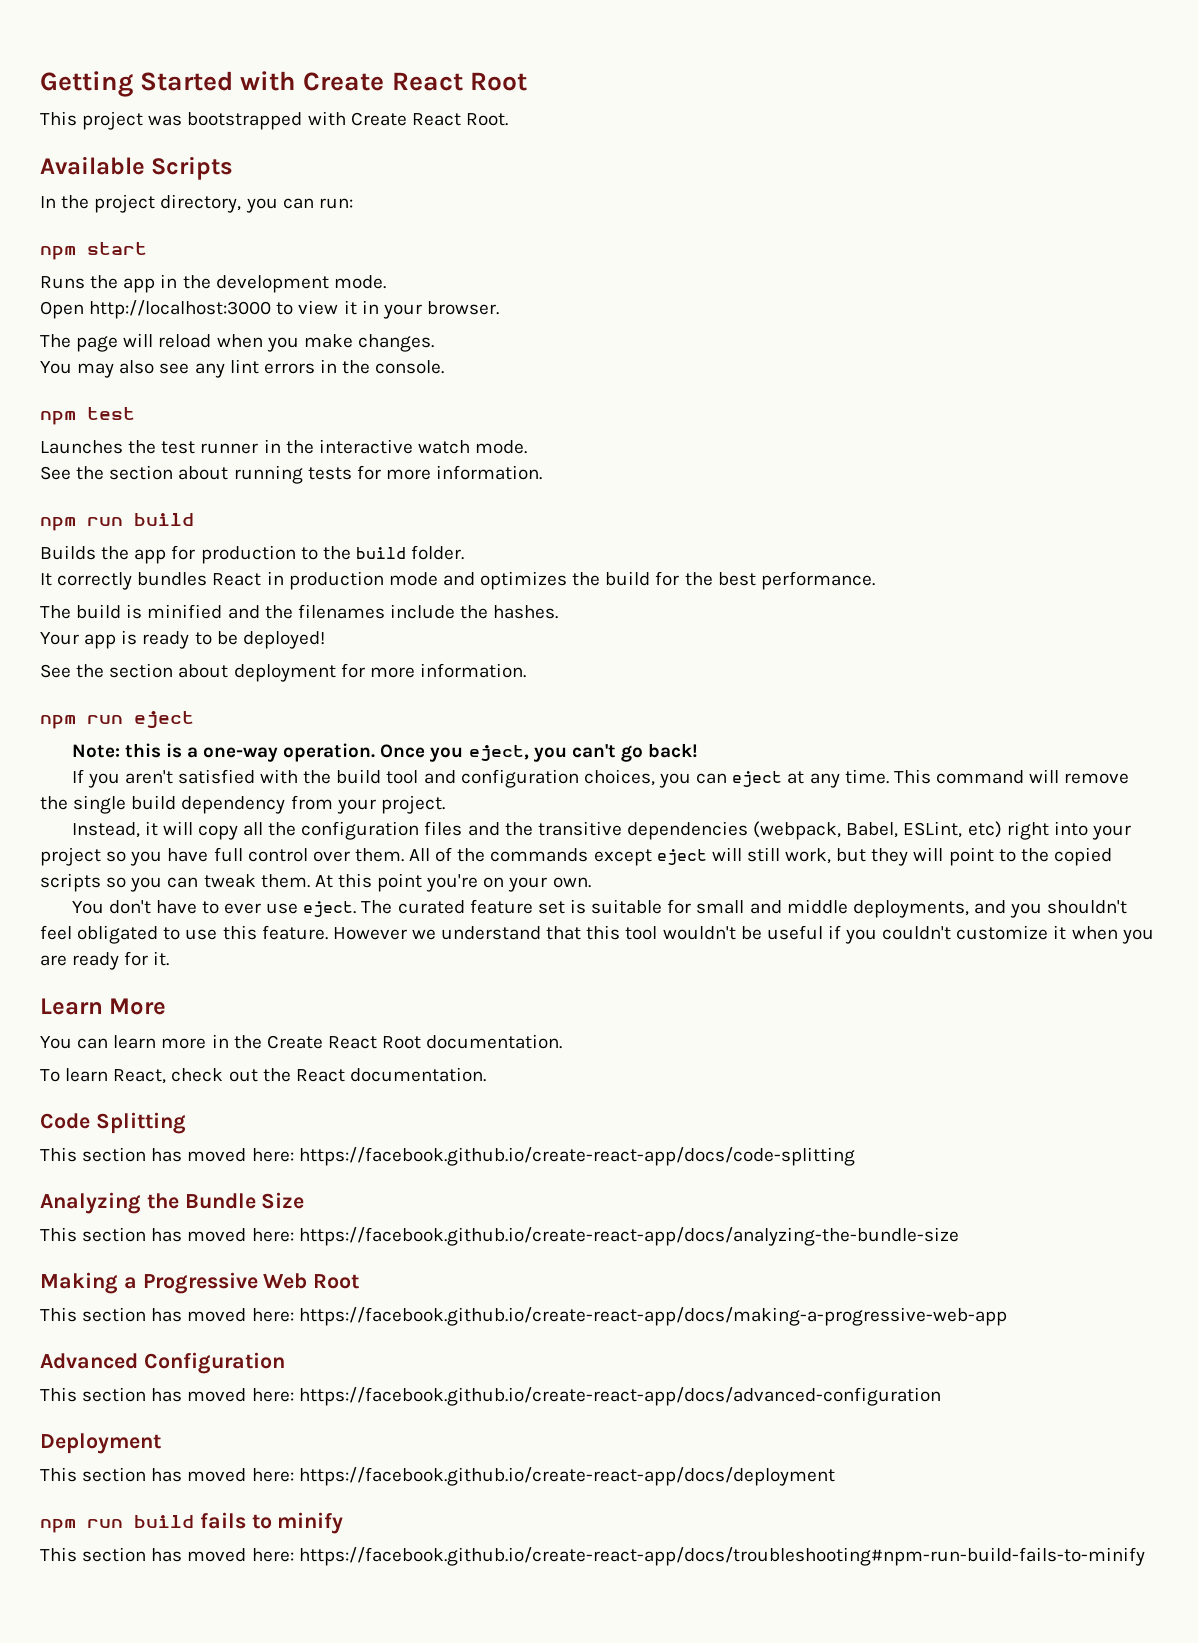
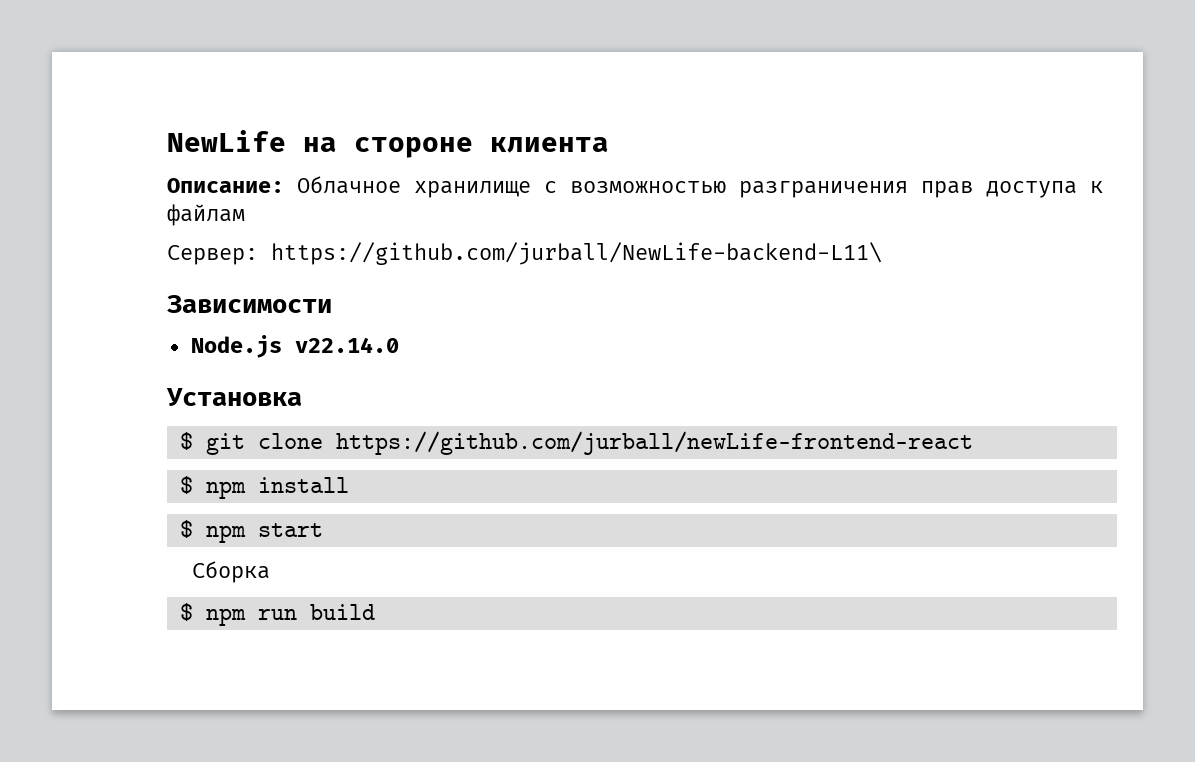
- Getting Started with Create React Root
- This project was bootstrapped with Create React Root.
- Available Scripts
- In the project directory, you can run:
- npm start
- Runs the app in the development mode.
- Open http://localhost:3000 to view it in your browser.
- The page will reload when you make changes.
- You may also see any lint errors in the console.
- npm test
- Launches the test runner in the interactive watch mode.
- See the section about running tests for more information.
- npm run build
- Builds the app for production to the build folder.
- It correctly bundles React in production mode and optimizes the build for the best performance.
- The build is minified and the filenames include the hashes.
- Your app is ready to be deployed!
- See the section about deployment for more information.
- npm run eject
- Note: this is a one-way operation. Once you eject, you can't go back!
- If you aren't satisfied with the build tool and configuration choices, you can eject at any time. This command will remove the single build dependency from your project.
- Instead, it will copy all the configuration files and the transitive dependencies (webpack, Babel, ESLint, etc) right into your project so you have full control over them. All of the commands except eject will still work, but they will point to the copied scripts so you can tweak them. At this point you're on your own.
- You don't have to ever use eject. The curated feature set is suitable for small and middle deployments, and you shouldn't feel obligated to use this feature. However we understand that this tool wouldn't be useful if you couldn't customize it when you are ready for it.
- Learn More
- You can learn more in the Create React Root documentation.
- To learn React, check out the React documentation.
- Code Splitting
- This section has moved here: https://facebook.github.io/create-react-app/docs/code-splitting
- Analyzing the Bundle Size
- This section has moved here: https://facebook.github.io/create-react-app/docs/analyzing-the-bundle-size
- Making a Progressive Web Root
- This section has moved here: https://facebook.github.io/create-react-app/docs/making-a-progressive-web-app
- Advanced Configuration
- This section has moved here: https://facebook.github.io/create-react-app/docs/advanced-configuration
- Deployment
- This section has moved here: https://facebook.github.io/create-react-app/docs/deployment
- npm run build fails to minify
- This section has moved here: https://facebook.github.io/create-react-app/docs/troubleshooting#npm-run-build-fails-to-minify
+ NewLife на стороне клиента
+ Описание: Облачное хранилище с возможностью разграничения прав доступа к файлам
+ Сервер: https://github.com/jurball/NewLife-backend-L11\
+ Зависимости
+ Node.js v22.14.0
+ Установка
+ $ git clone https://github.com/jurball/newLife-frontend-react
+ $ npm install
+ $ npm start
+ Сборка
+ $ npm run build

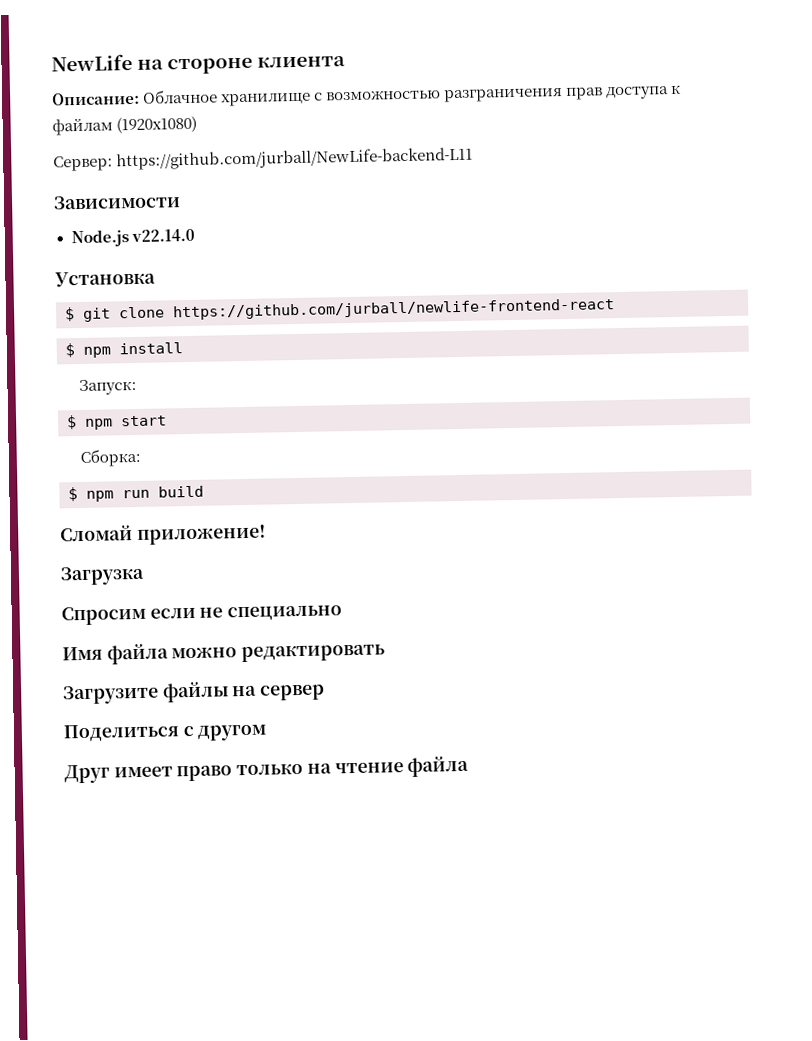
- Описание: Облачное хранилище с возможностью разграничения прав доступа к файлам
+ Описание: Облачное хранилище с возможностью разграничения прав доступа к файлам (1920x1080)
- Сервер: https://github.com/jurball/NewLife-backend-L11\
+ Сервер: https://github.com/jurball/NewLife-backend-L11
- $ git clone https://github.com/jurball/newLife-frontend-react
+ $ git clone https://github.com/jurball/newlife-frontend-react
+ Запуск:
- Сборка
+ Сборка:
+ Сломай приложение!
+ Загрузка
+ Спросим если не специально
+ Имя файла можно редактировать
+ Загрузите файлы на сервер
+ Поделиться с другом
+ Друг имеет право только на чтение файла

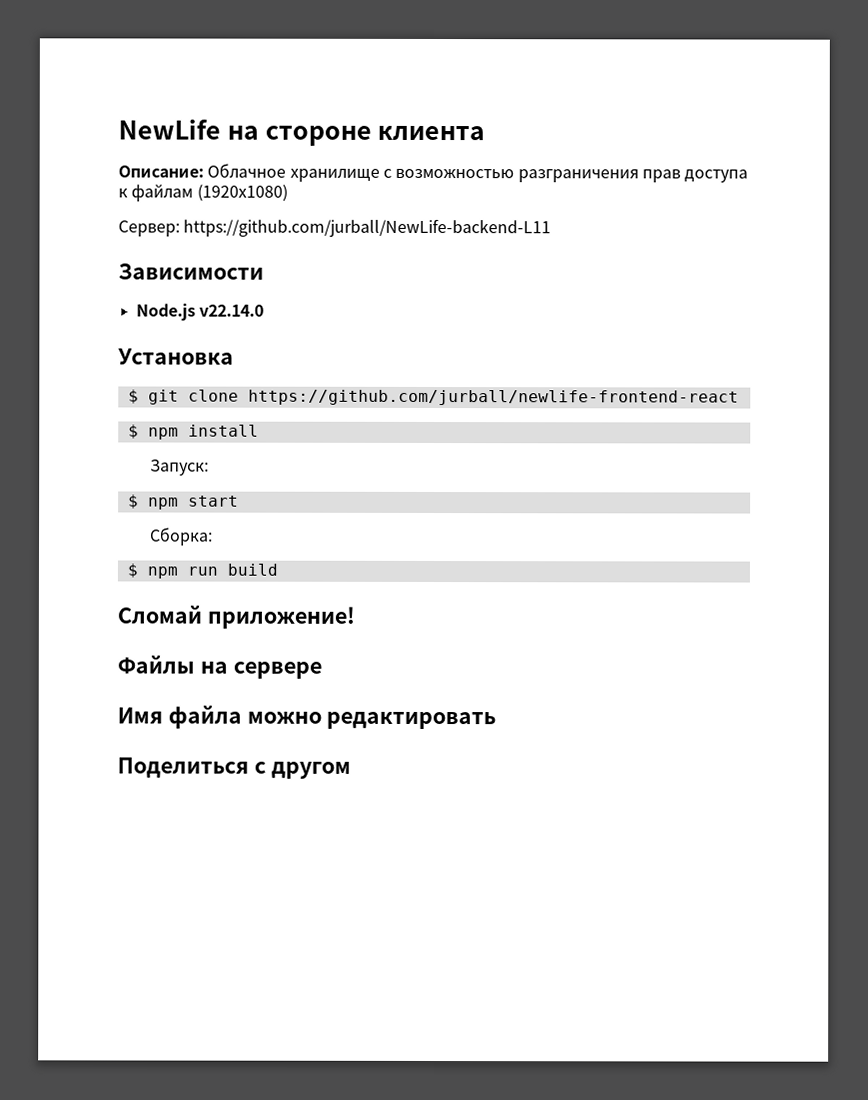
- Загрузка
- Спросим если не специально
+ Файлы на сервере
- Загрузите файлы на сервер
- Друг имеет право только на чтение файла

